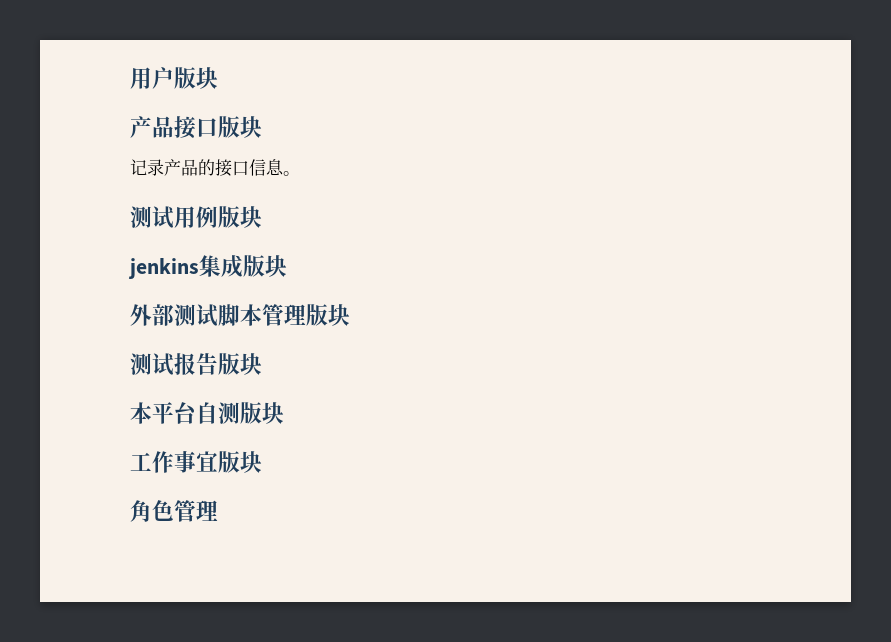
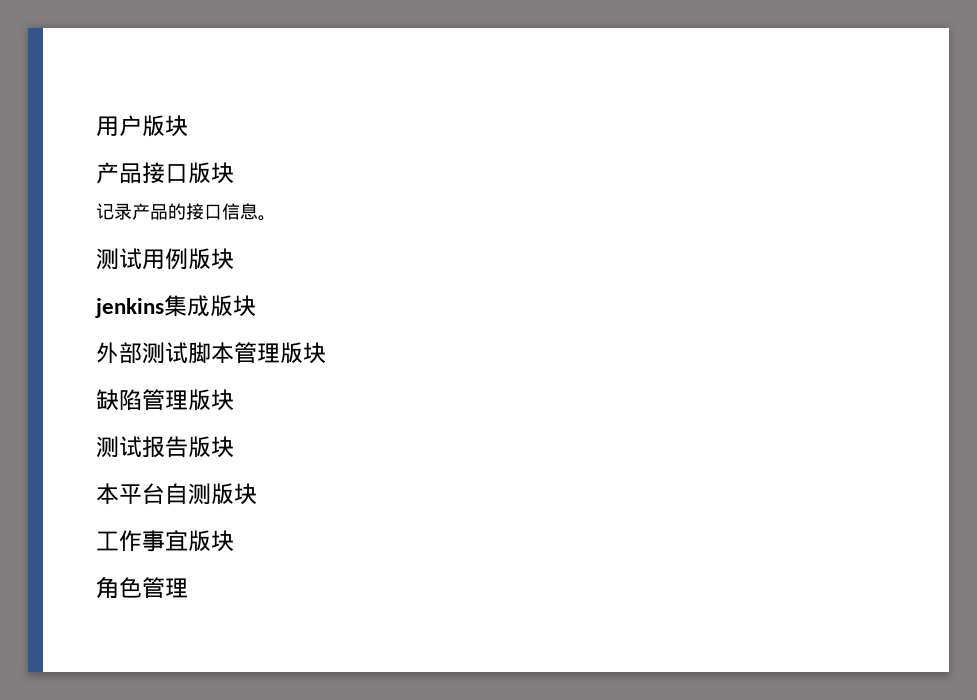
+ 缺陷管理版块

